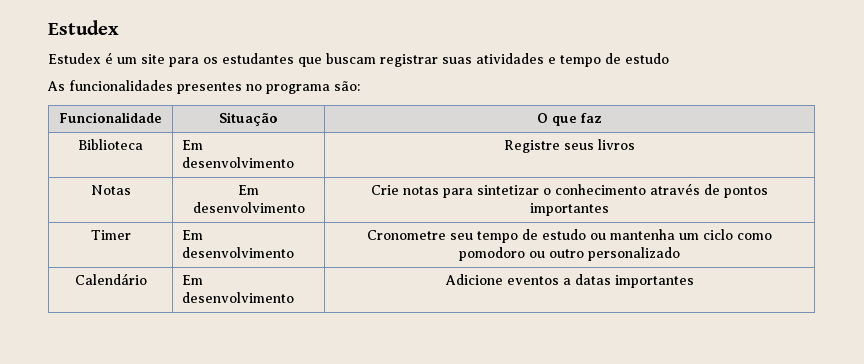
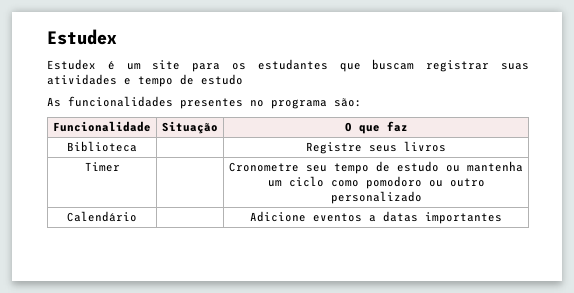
- Biblioteca | Em desenvolvimento | Registre seus livros
+ Biblioteca | | Registre seus livros
- Notas | Em desenvolvimento | Crie notas para sintetizar o conhecimento através de pontos importantes
- Timer | Em desenvolvimento | Cronometre seu tempo de estudo ou mantenha um ciclo como pomodoro ou outro personalizado
+ Timer | | Cronometre seu tempo de estudo ou mantenha um ciclo como pomodoro ou outro personalizado
- Calendário | Em desenvolvimento | Adicione eventos a datas importantes
+ Calendário | | Adicione eventos a datas importantes

